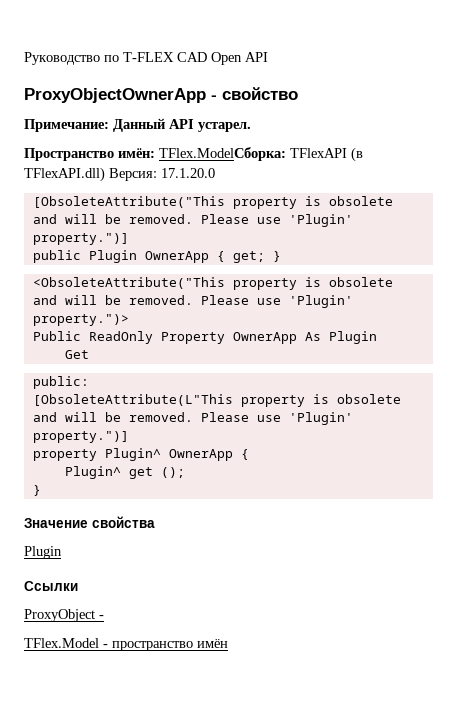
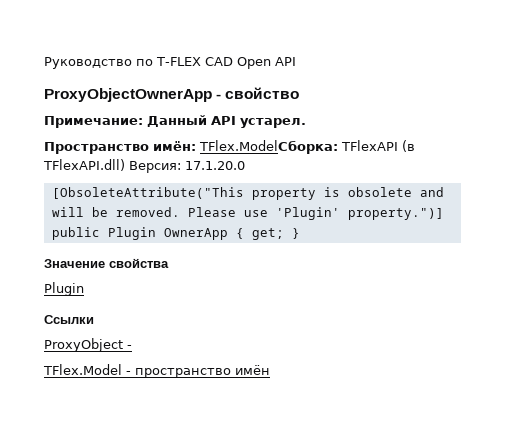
- <ObsoleteAttribute("This property is obsolete and will be removed. Please use 'Plugin' property.")>
- Public ReadOnly Property OwnerApp As Plugin
- Get
- public:
- [ObsoleteAttribute(L"This property is obsolete and will be removed. Please use 'Plugin' property.")]
- property Plugin^ OwnerApp {
- Plugin^ get ();
- }

